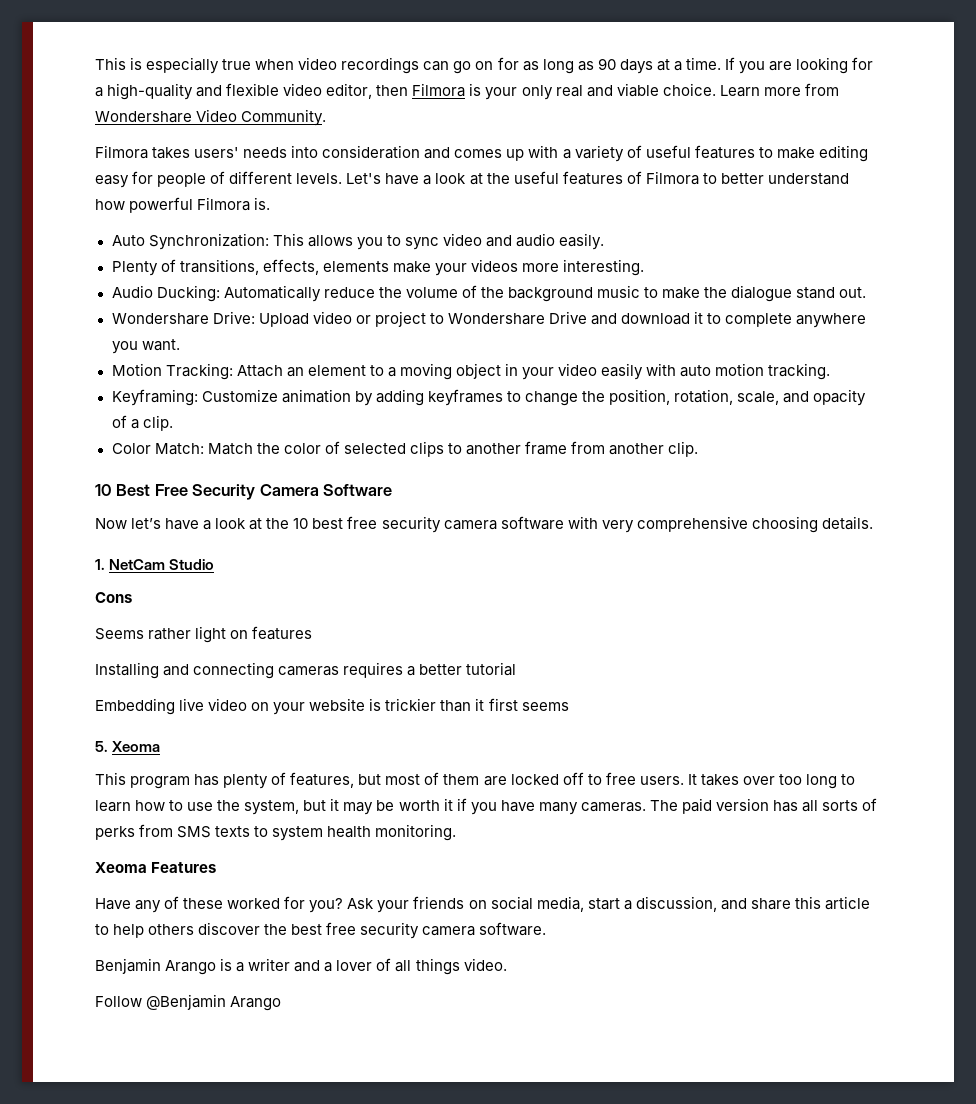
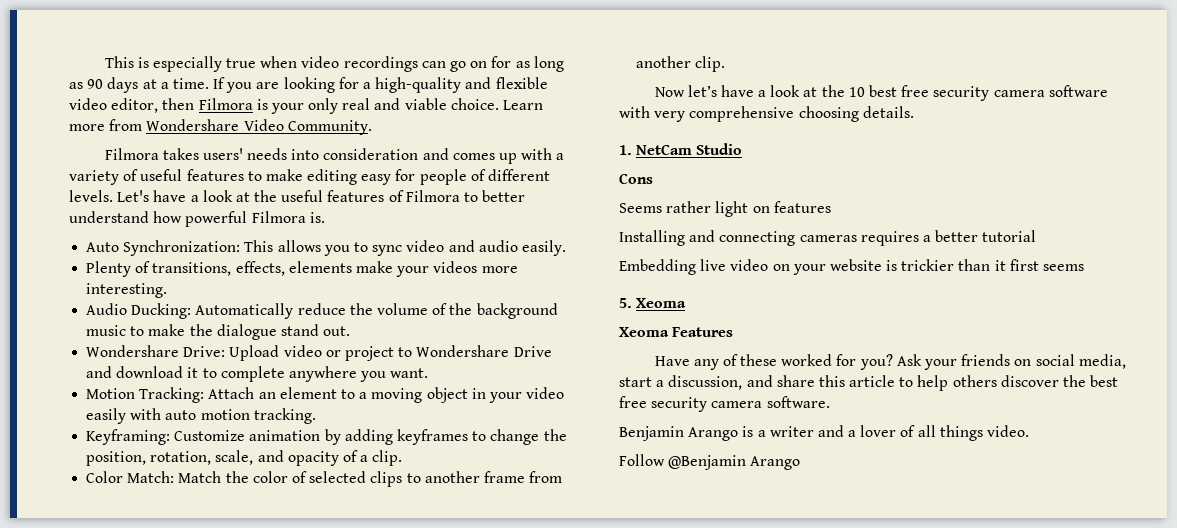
- 10 Best Free Security Camera Software
- This program has plenty of features, but most of them are locked off to free users. It takes over too long to learn how to use the system, but it may be worth it if you have many cameras. The paid version has all sorts of perks from SMS texts to system health monitoring.

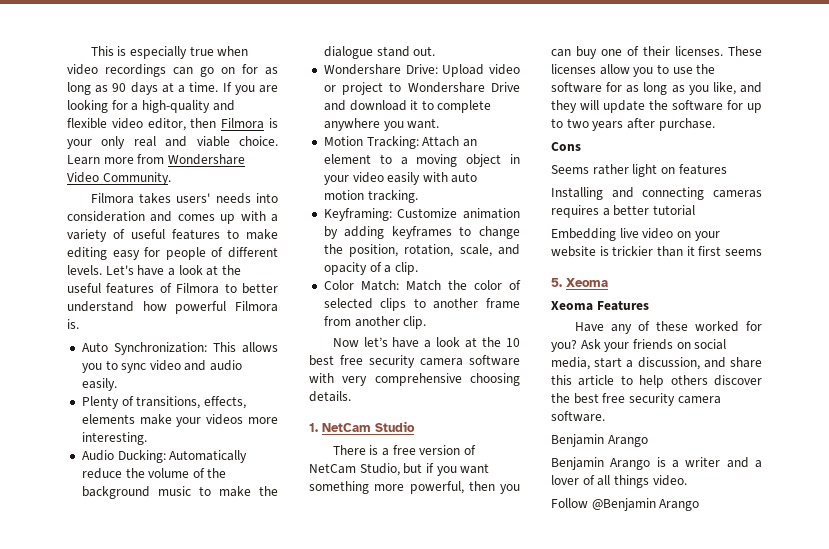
+ There is a free version of NetCam Studio, but if you want something more powerful, then you can buy one of their licenses. These licenses allow you to use the software for as long as you like, and they will update the software for up to two years after purchase.
  Ask your friends on social media, start a discussion, and share this article to help others discover the best free security camera software.
+ Benjamin Arango

